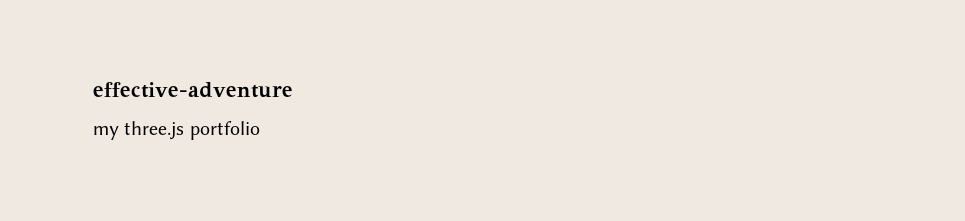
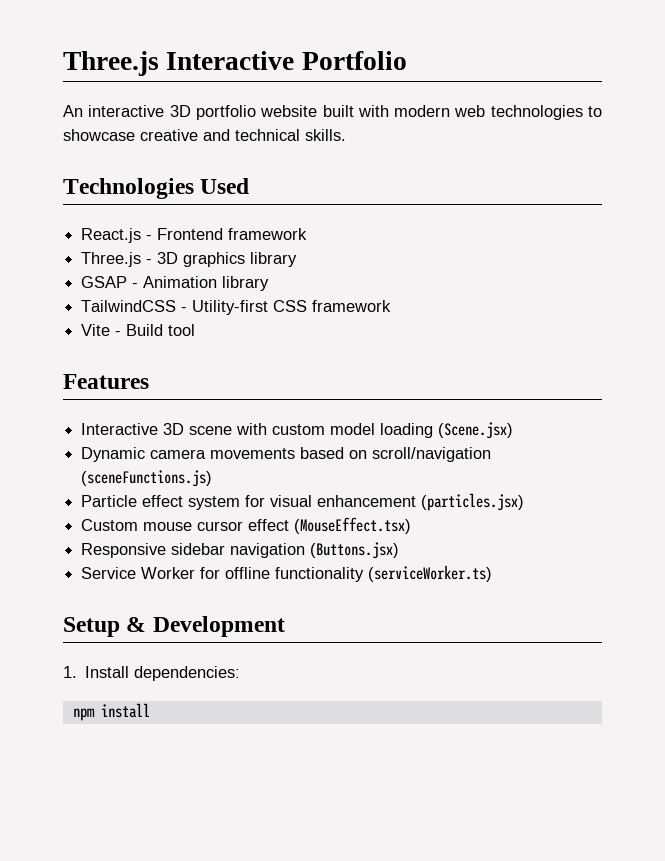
- effective-adventure
- my three.js portfolio
+ Three.js Interactive Portfolio
+ An interactive 3D portfolio website built with modern web technologies to showcase creative and technical skills.
+ Technologies Used
+ React.js - Frontend framework
+ Three.js - 3D graphics library
+ GSAP - Animation library
+ TailwindCSS - Utility-first CSS framework
+ Vite - Build tool
+ Features
+ Interactive 3D scene with custom model loading (Scene.jsx)
+ Dynamic camera movements based on scroll/navigation (sceneFunctions.js)
+ Particle effect system for visual enhancement (particles.jsx)
+ Custom mouse cursor effect (MouseEffect.tsx)
+ Responsive sidebar navigation (Buttons.jsx)
+ Service Worker for offline functionality (serviceWorker.ts)
+ Setup & Development
+ 1. Install dependencies:
+ npm install

